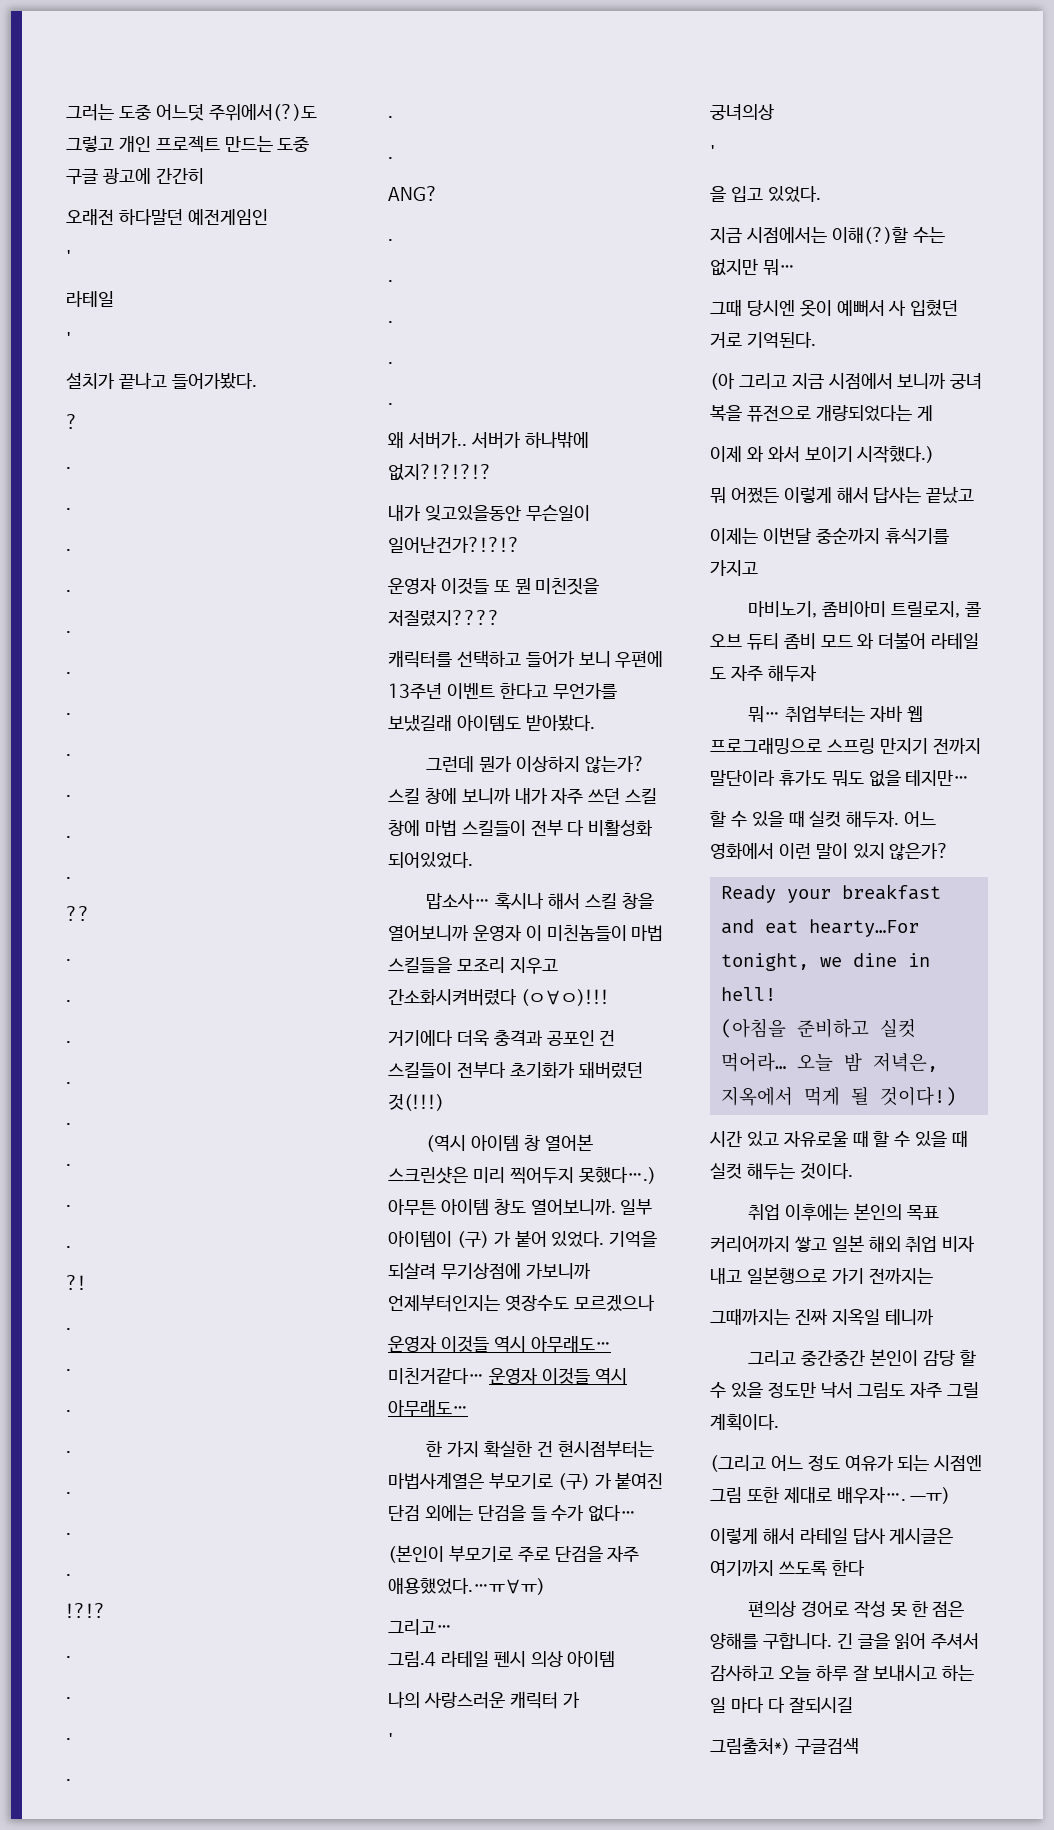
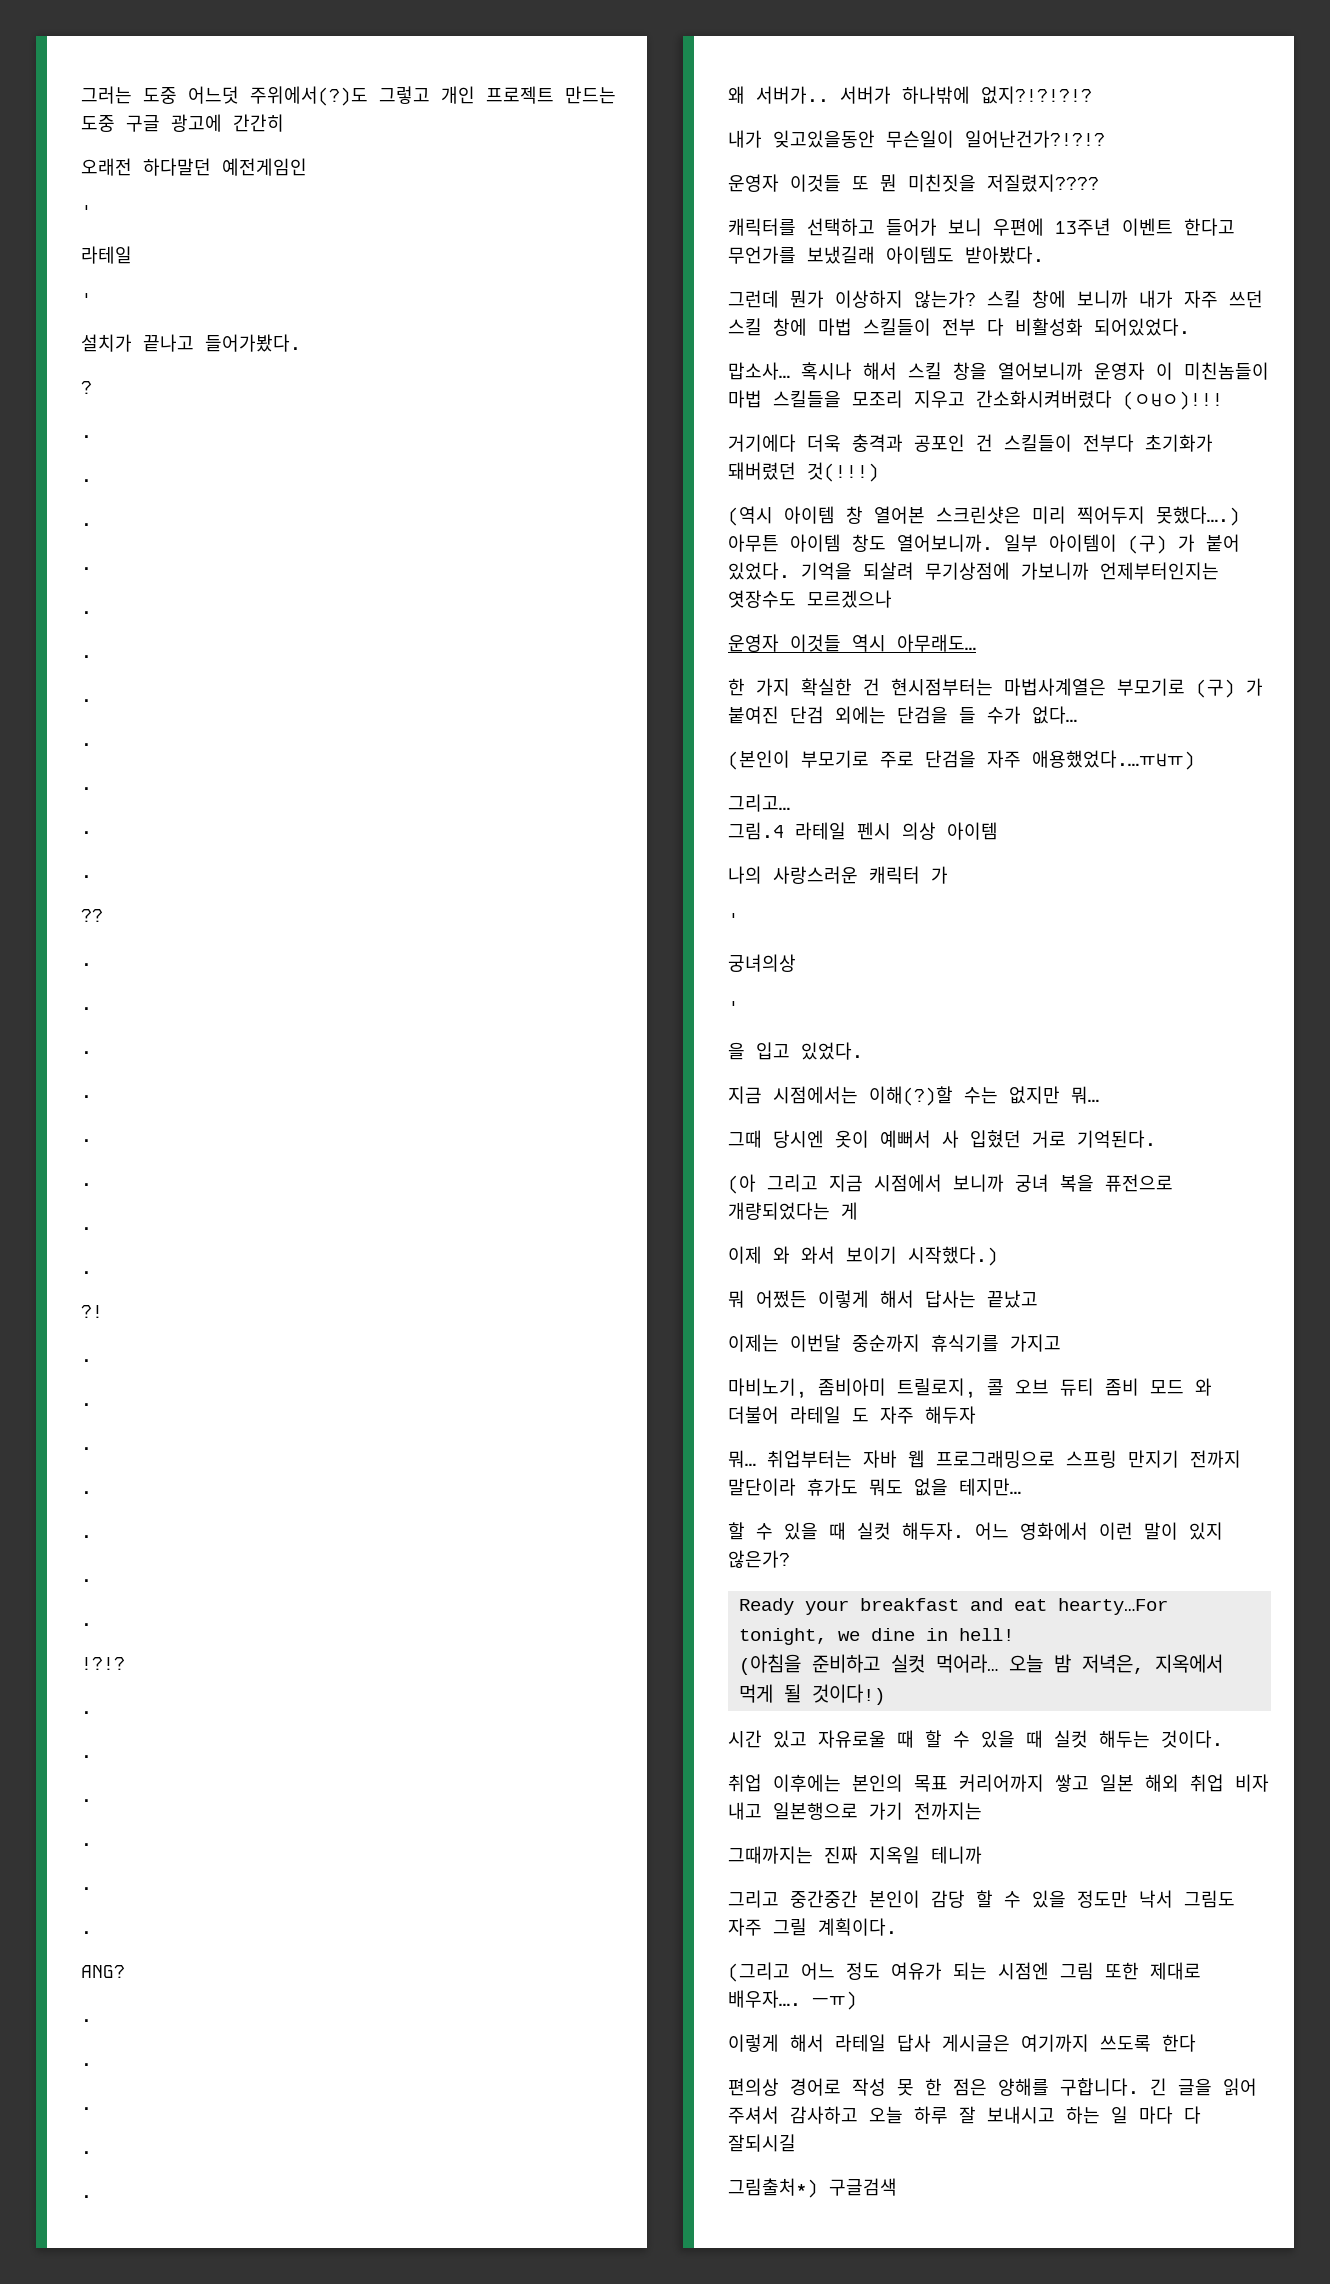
- 미친거같다… 운영자 이것들 역시 아무래도…

